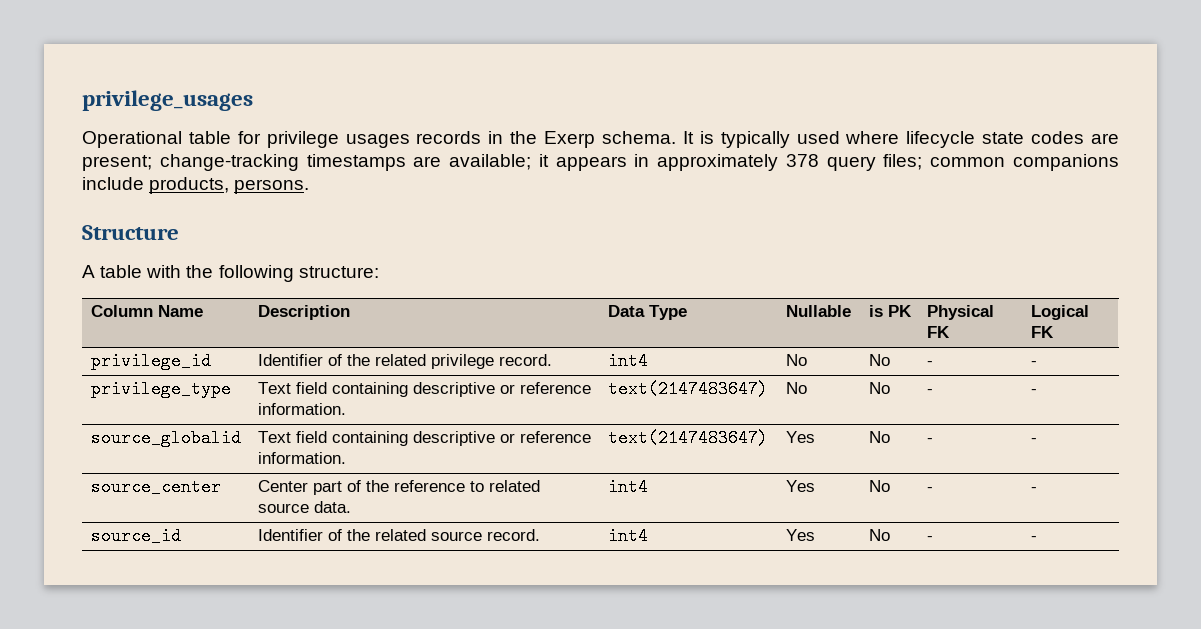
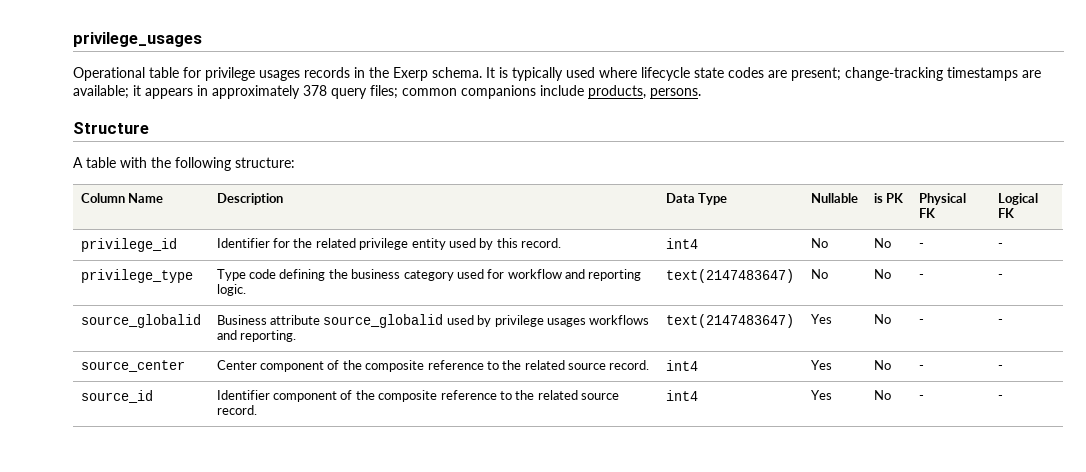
- privilege_id | Identifier of the related privilege record. | int4 | No | No | - | -
+ privilege_id | Identifier for the related privilege entity used by this record. | int4 | No | No | - | -
- privilege_type | Text field containing descriptive or reference information. | text(2147483647) | No | No | - | -
+ privilege_type | Type code defining the business category used for workflow and reporting logic. | text(2147483647) | No | No | - | -
- source_globalid | Text field containing descriptive or reference information. | text(2147483647) | Yes | No | - | -
+ source_globalid | Business attribute source_globalid used by privilege usages workflows and reporting. | text(2147483647) | Yes | No | - | -
- source_center | Center part of the reference to related source data. | int4 | Yes | No | - | -
+ source_center | Center component of the composite reference to the related source record. | int4 | Yes | No | - | -
- source_id | Identifier of the related source record. | int4 | Yes | No | - | -
+ source_id | Identifier component of the composite reference to the related source record. | int4 | Yes | No | - | -

